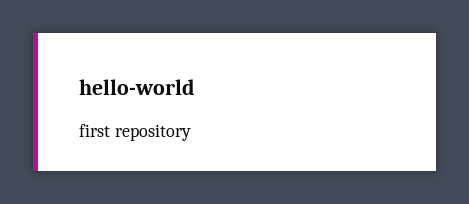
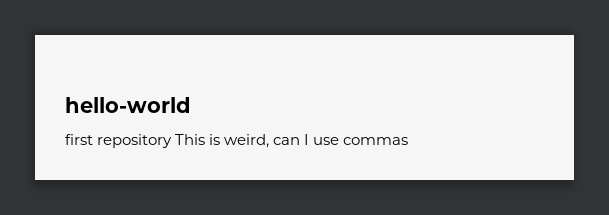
- first repository
+ first repository This is weird, can I use commas

